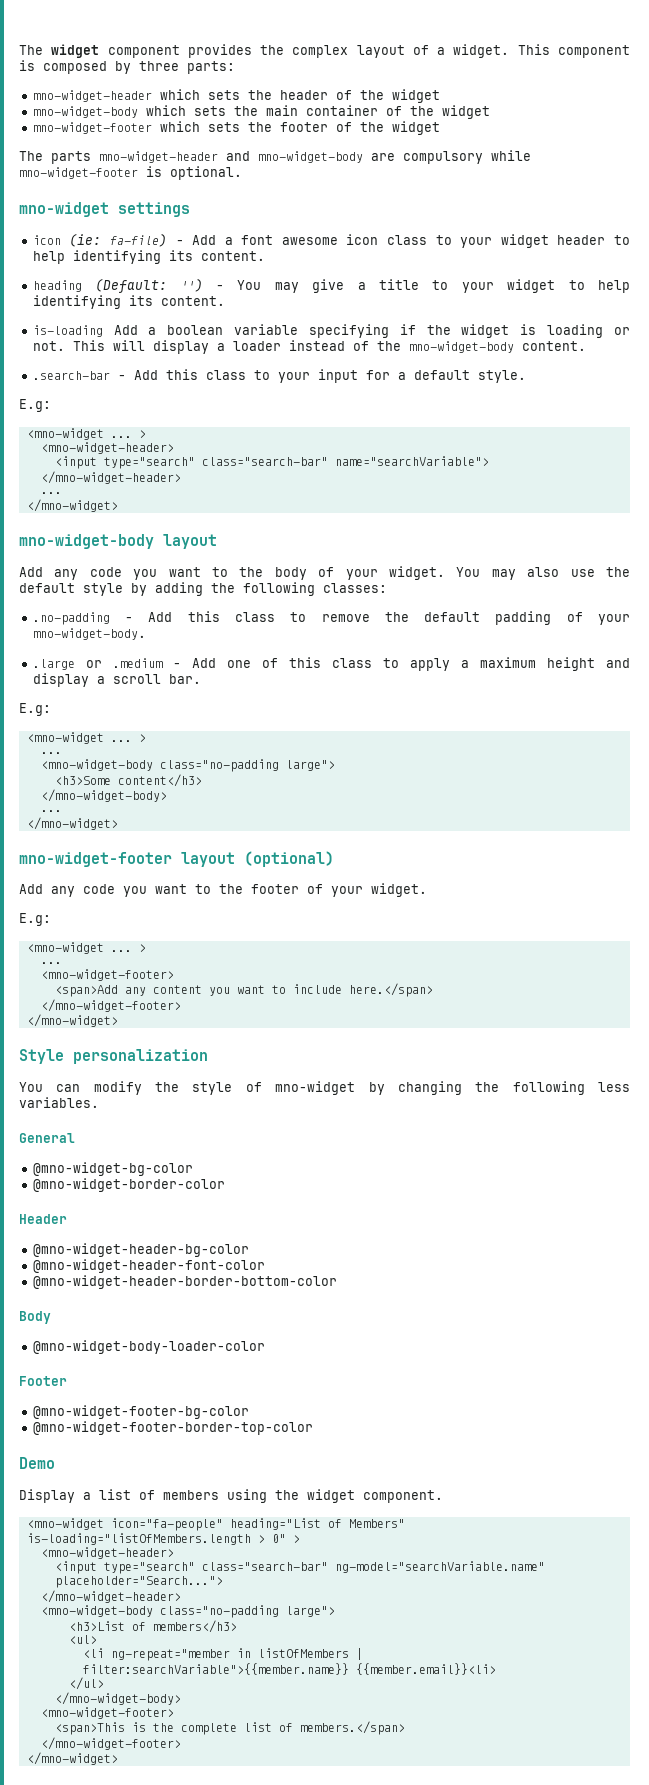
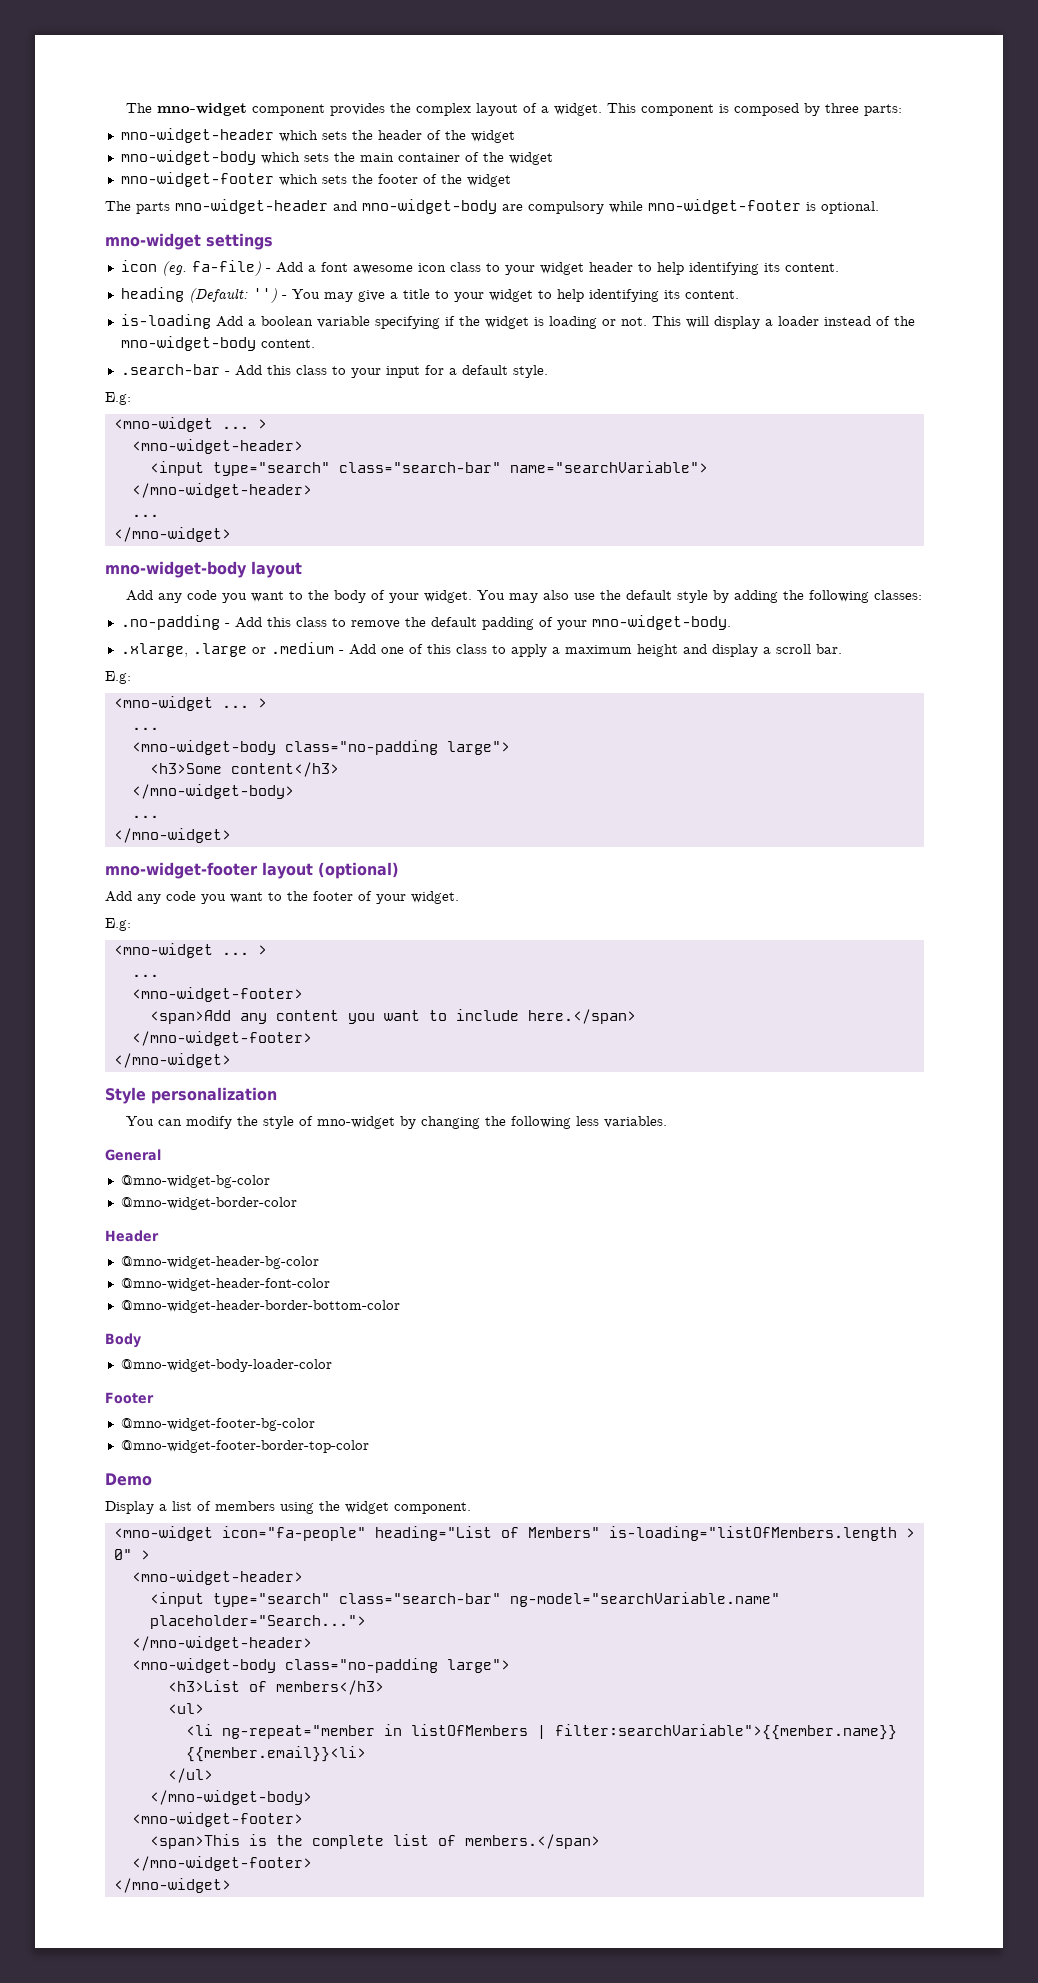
- The widget component provides the complex layout of a widget.
+ The mno-widget component provides the complex layout of a widget.
- icon (ie: fa-file) - Add a font awesome icon class to your widget header to help identifying its content.
+ icon (eg. fa-file) - Add a font awesome icon class to your widget header to help identifying its content.
- .large or .medium - Add one of this class to apply a maximum height and display a scroll bar.
+ .xlarge, .large or .medium - Add one of this class to apply a maximum height and display a scroll bar.

